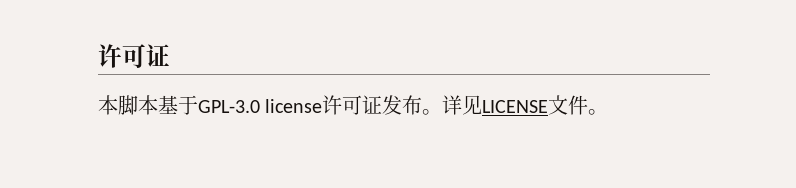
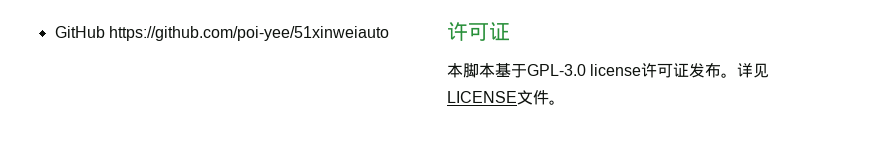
+ GitHub https://github.com/poi-yee/51xinweiauto

